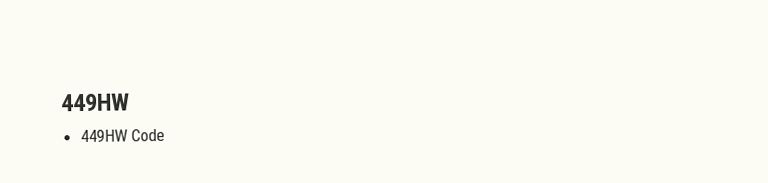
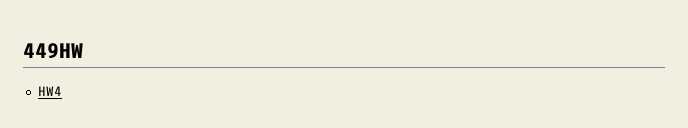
- 449HW Code
+ HW4

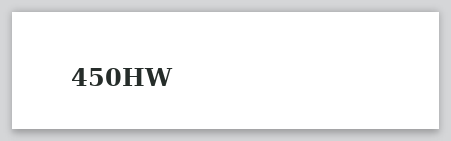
- 449HW
- HW4
+ 450HW

